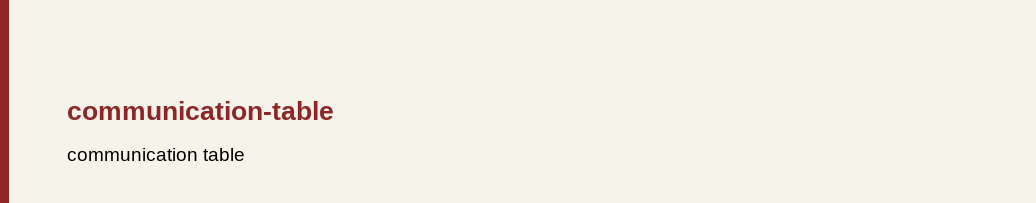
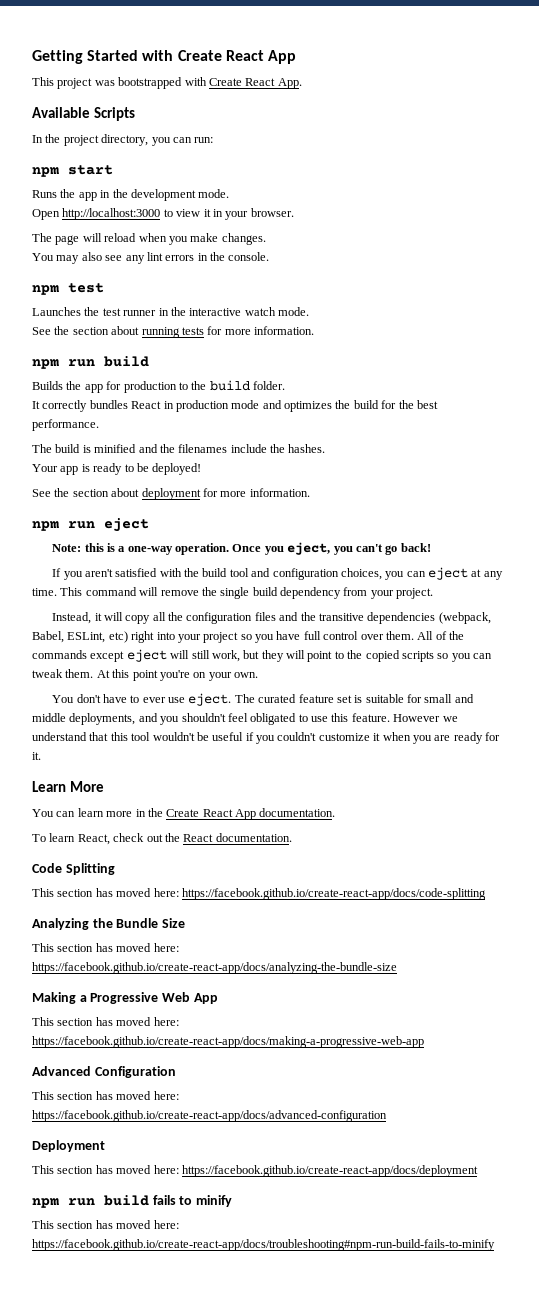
- communication-table
- communication table
+ Getting Started with Create React App
+ This project was bootstrapped with Create React App.
+ Available Scripts
+ In the project directory, you can run:
+ npm start
+ Runs the app in the development mode.
+ Open http://localhost:3000 to view it in your browser.
+ The page will reload when you make changes.
+ You may also see any lint errors in the console.
+ npm test
+ Launches the test runner in the interactive watch mode.
+ See the section about running tests for more information.
+ npm run build
+ Builds the app for production to the build folder.
+ It correctly bundles React in production mode and optimizes the build for the best performance.
+ The build is minified and the filenames include the hashes.
+ Your app is ready to be deployed!
+ See the section about deployment for more information.
+ npm run eject
+ Note: this is a one-way operation. Once you eject, you can't go back!
+ If you aren't satisfied with the build tool and configuration choices, you can eject at any time. This command will remove the single build dependency from your project.
+ Instead, it will copy all the configuration files and the transitive dependencies (webpack, Babel, ESLint, etc) right into your project so you have full control over them. All of the commands except eject will still work, but they will point to the copied scripts so you can tweak them. At this point you're on your own.
+ You don't have to ever use eject. The curated feature set is suitable for small and middle deployments, and you shouldn't feel obligated to use this feature. However we understand that this tool wouldn't be useful if you couldn't customize it when you are ready for it.
+ Learn More
+ You can learn more in the Create React App documentation.
+ To learn React, check out the React documentation.
+ Code Splitting
+ This section has moved here: https://facebook.github.io/create-react-app/docs/code-splitting
+ Analyzing the Bundle Size
+ This section has moved here: https://facebook.github.io/create-react-app/docs/analyzing-the-bundle-size
+ Making a Progressive Web App
+ This section has moved here: https://facebook.github.io/create-react-app/docs/making-a-progressive-web-app
+ Advanced Configuration
+ This section has moved here: https://facebook.github.io/create-react-app/docs/advanced-configuration
+ Deployment
+ This section has moved here: https://facebook.github.io/create-react-app/docs/deployment
+ npm run build fails to minify
+ This section has moved here: https://facebook.github.io/create-react-app/docs/troubleshooting#npm-run-build-fails-to-minify

